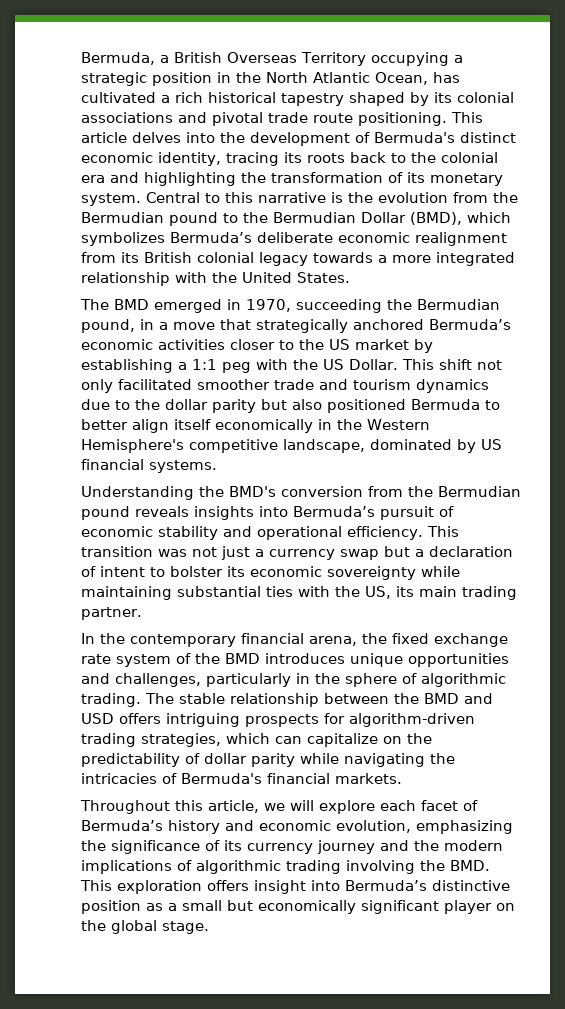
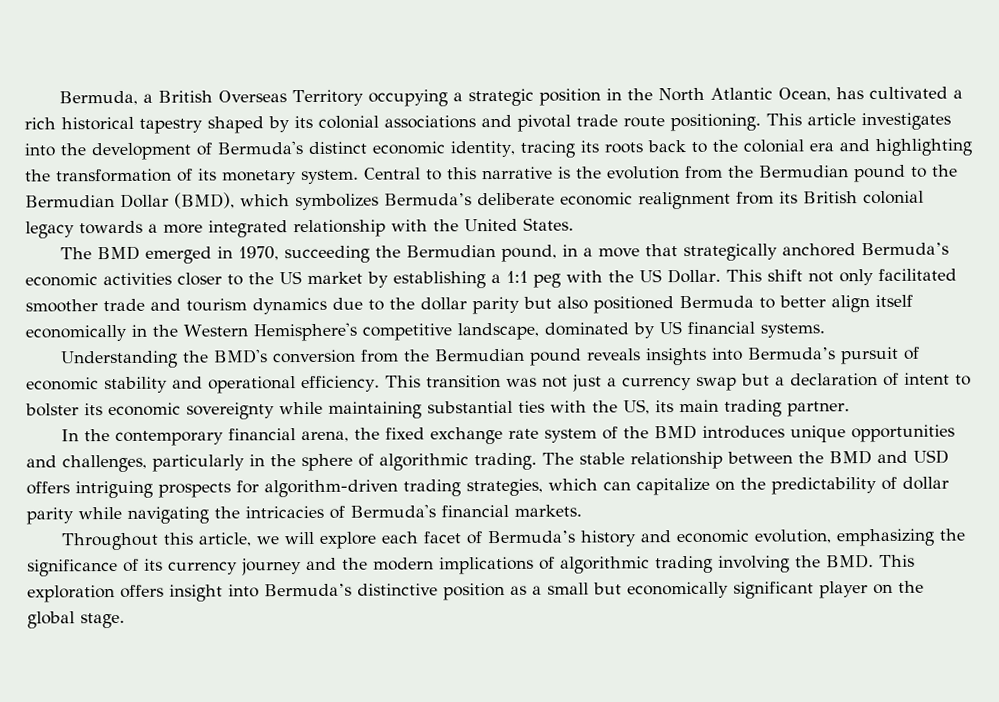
- This article delves into the development of Bermuda's distinct economic identity, tracing its roots back to the colonial era and highlighting the transformation of its monetary system.
+ This article investigates into the development of Bermuda's distinct economic identity, tracing its roots back to the colonial era and highlighting the transformation of its monetary system.

